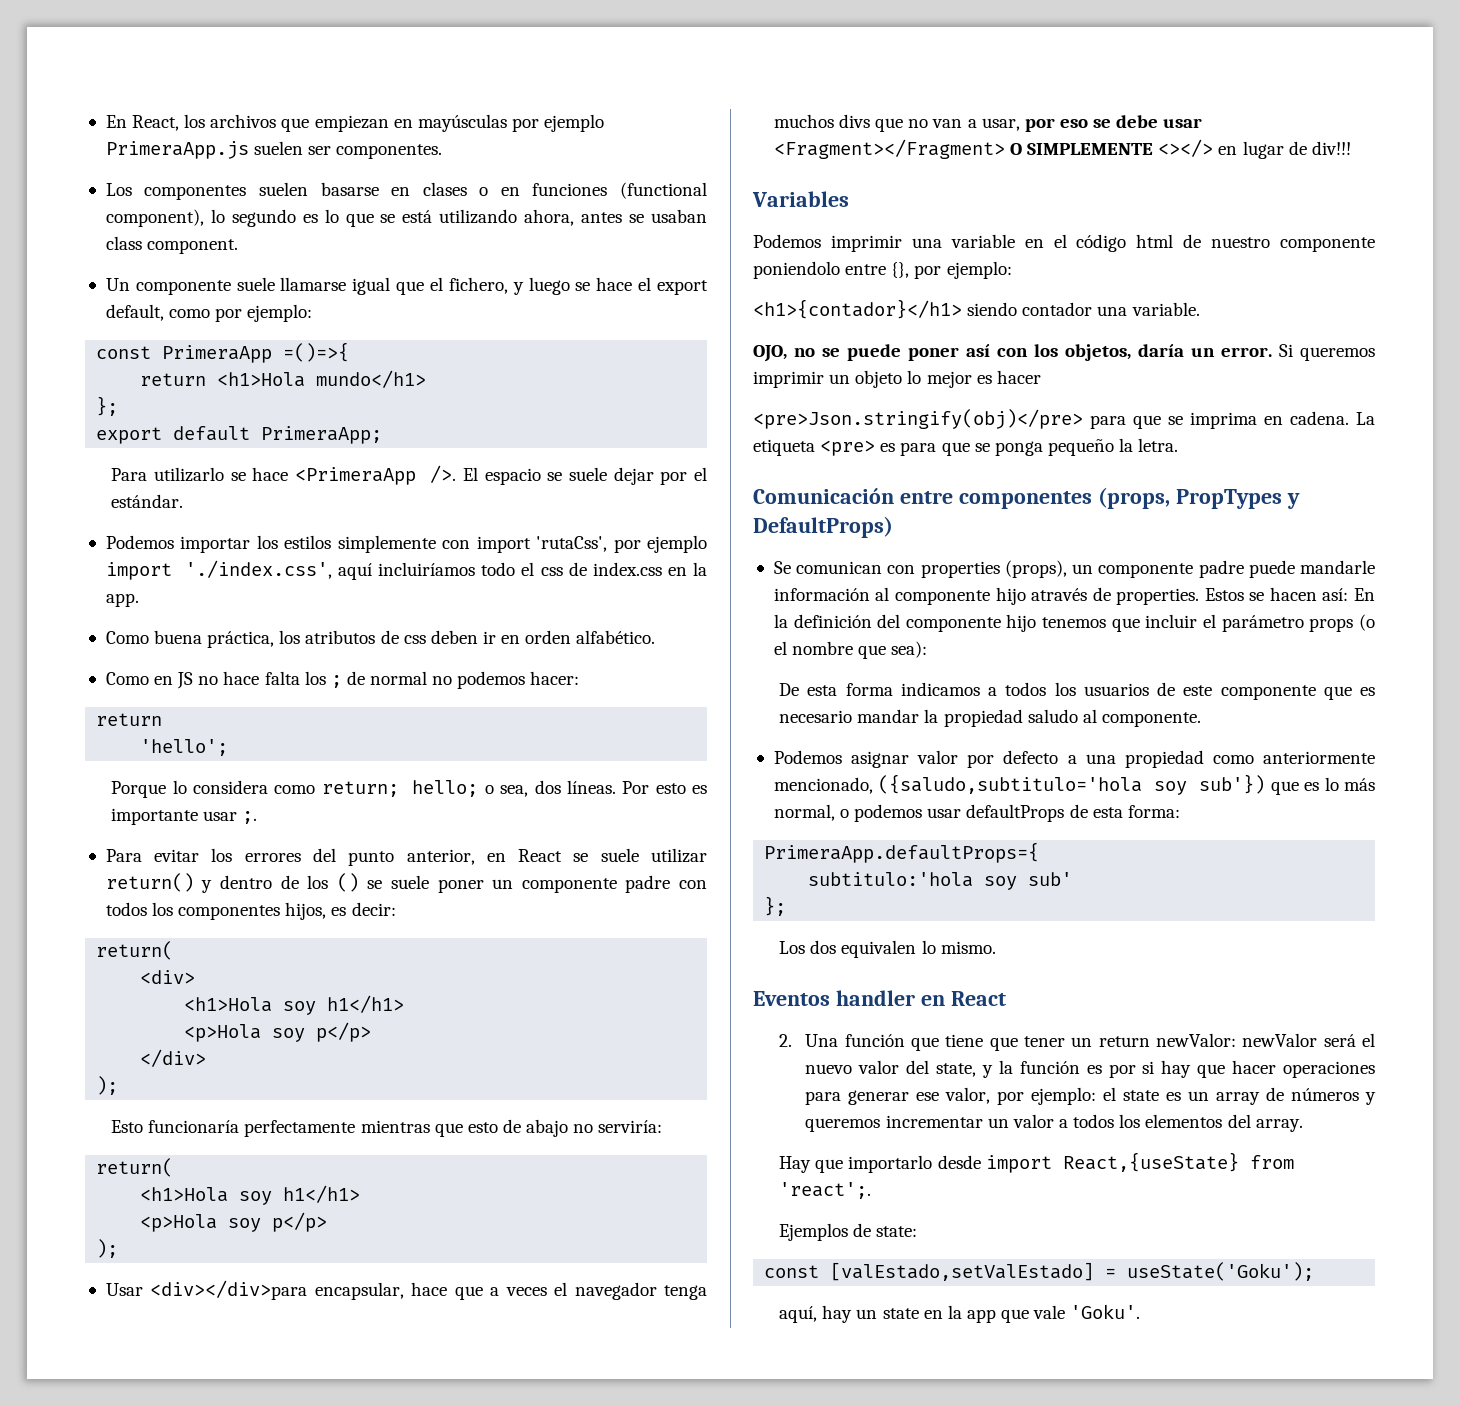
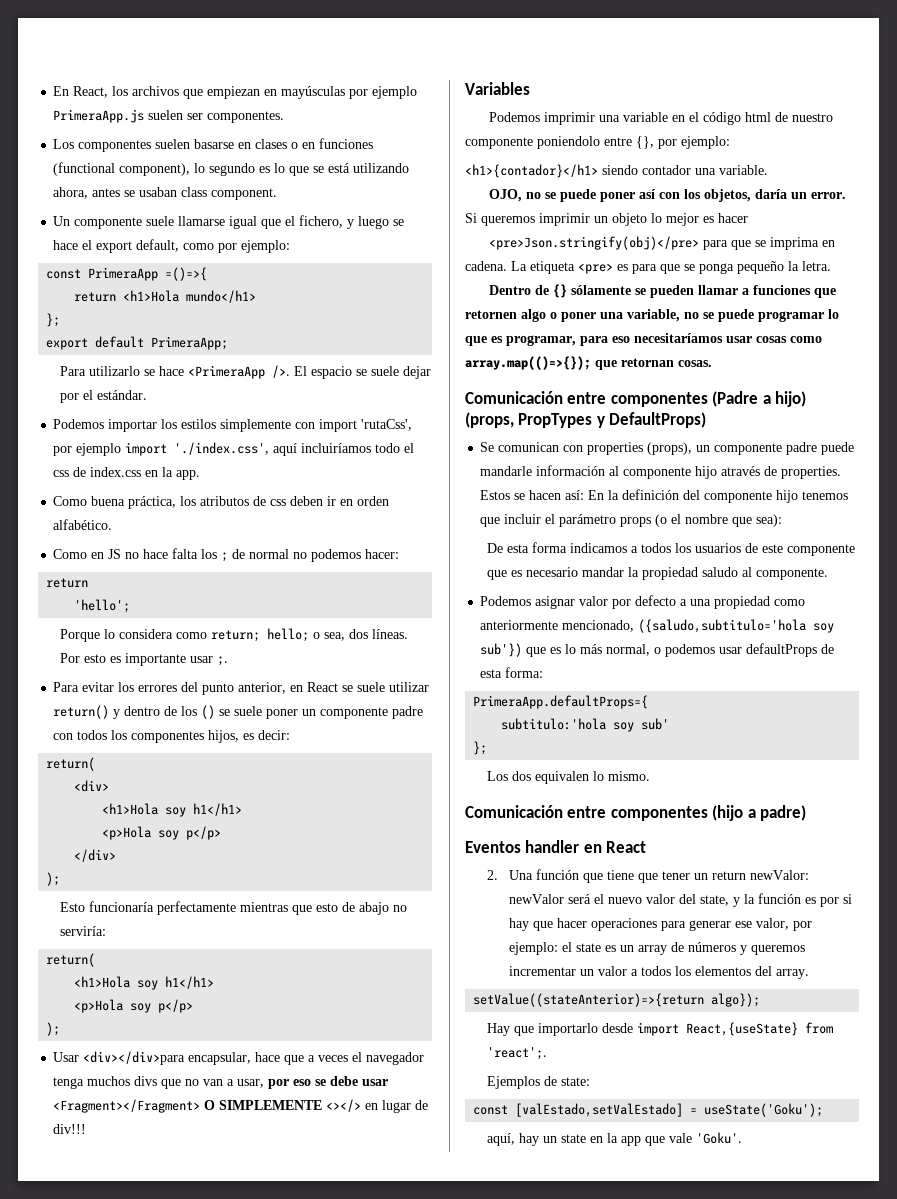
- Comunicación entre componentes (props, PropTypes y DefaultProps)
+ Dentro de {} sólamente se pueden llamar a funciones que retornen algo o poner una variable, no se puede programar lo que es programar, para eso necesitaríamos usar cosas como array.map(()=>{}); que retornan cosas.
+ Comunicación entre componentes (Padre a hijo) (props, PropTypes y DefaultProps)
+ Comunicación entre componentes (hijo a padre)
+ setValue((stateAnterior)=>{return algo});

